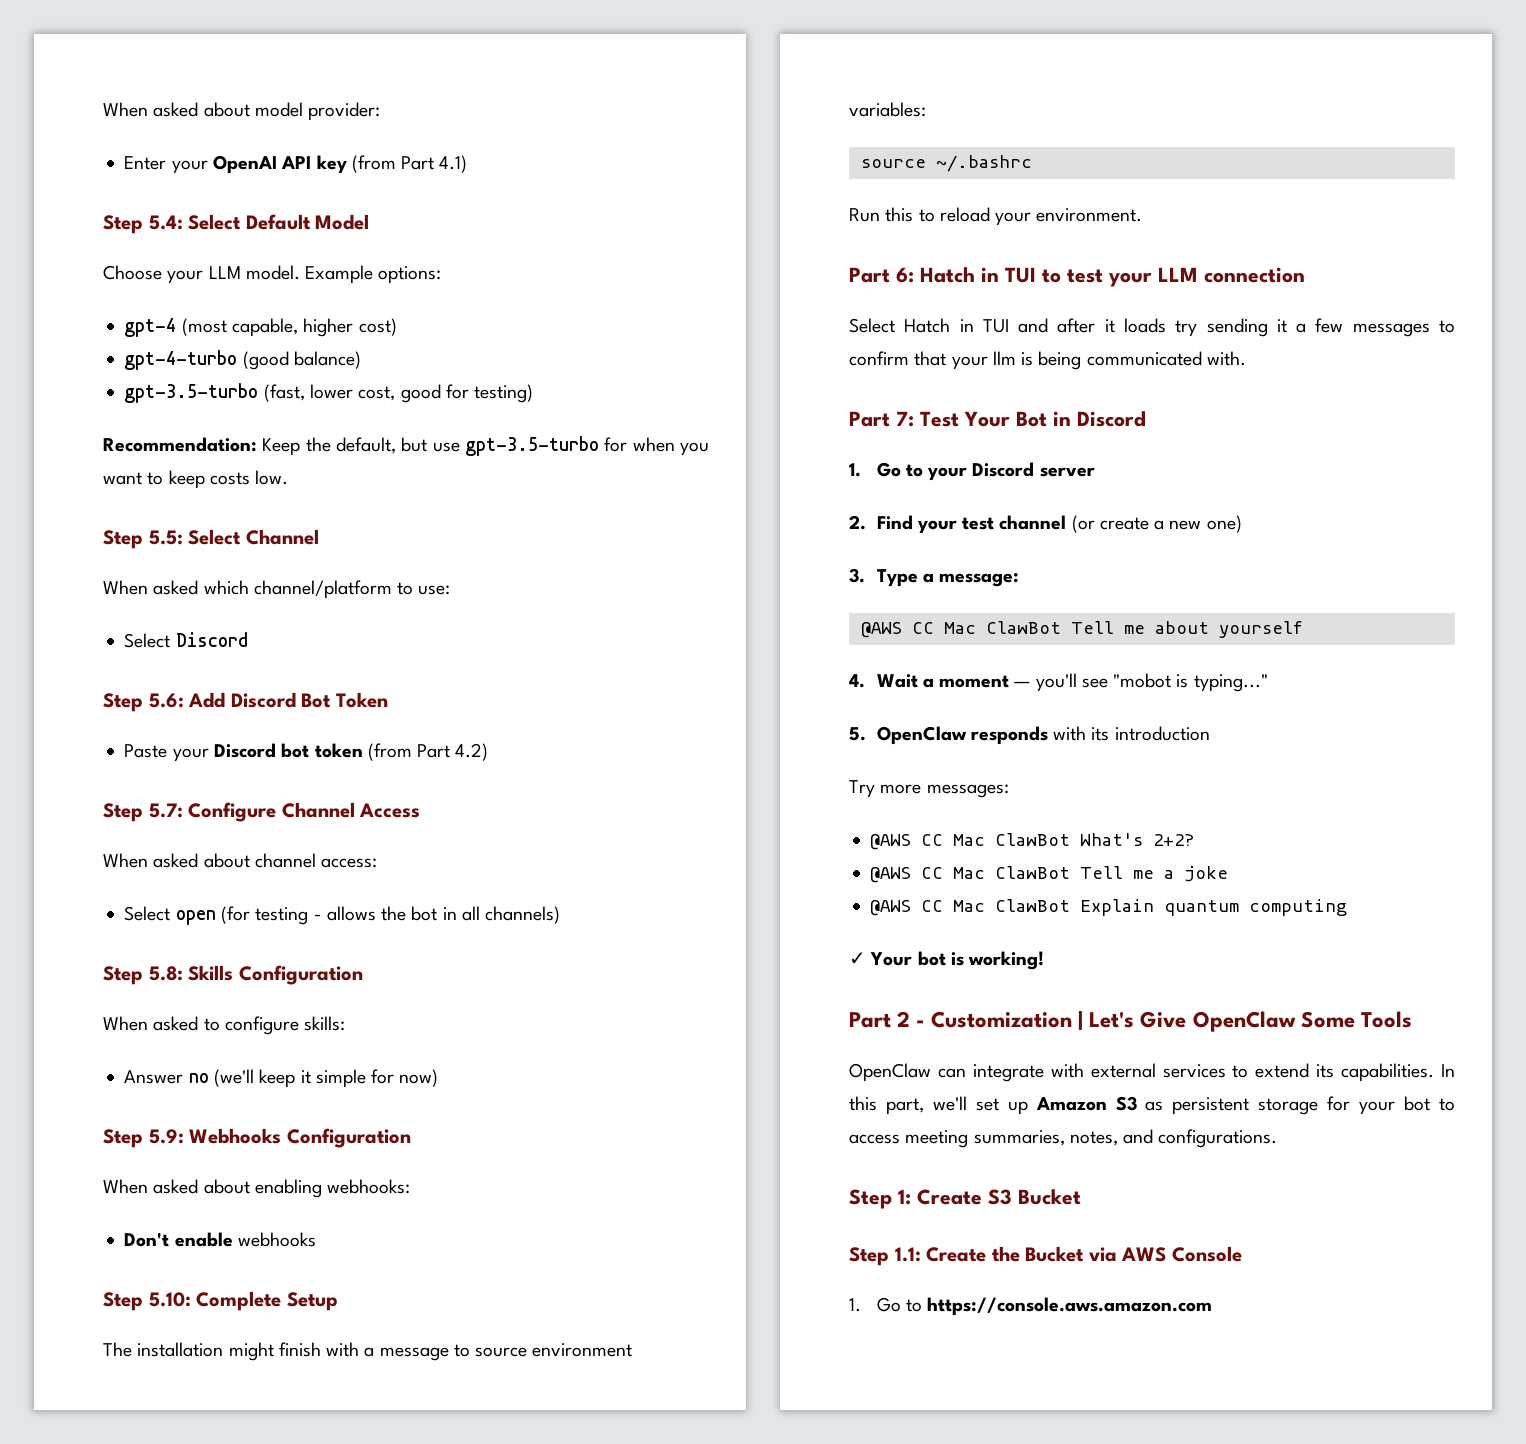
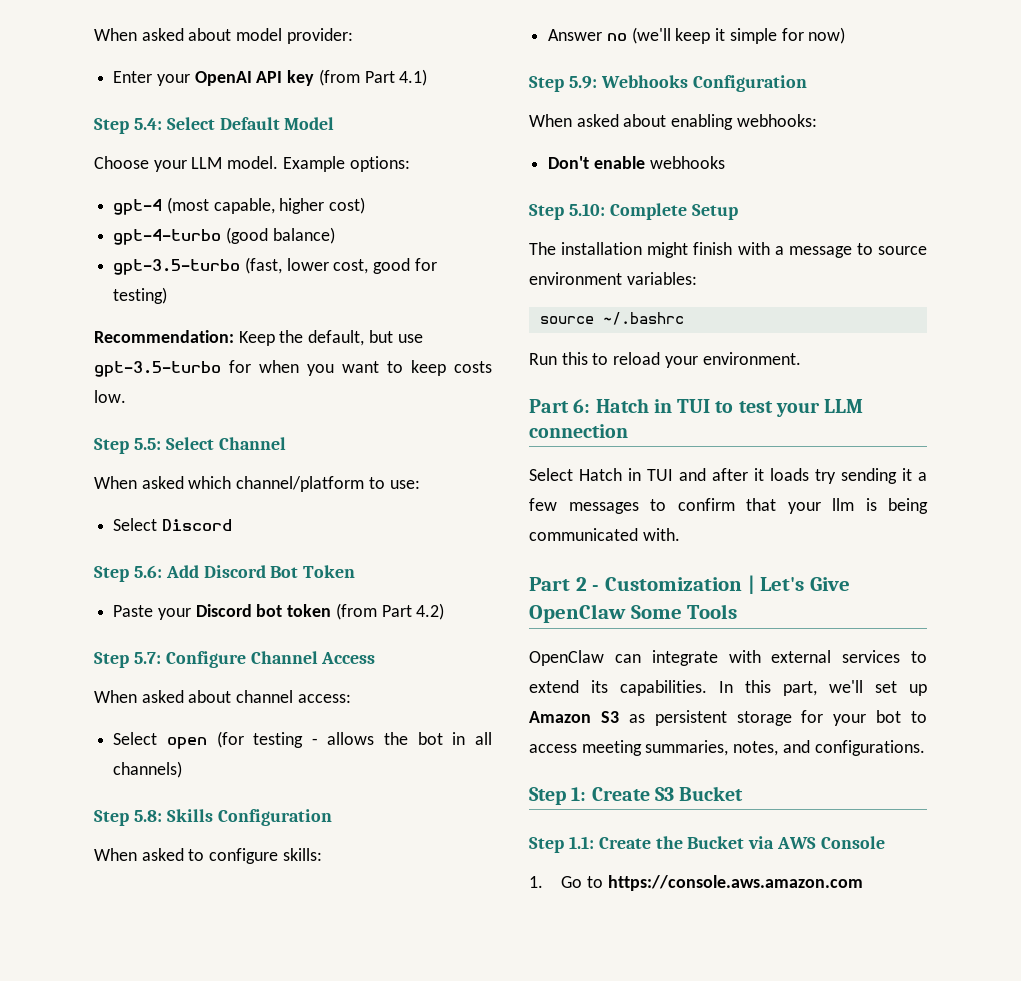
- Part 7: Test Your Bot in Discord
- 1. Go to your Discord server
- 2. Find your test channel (or create a new one)
- 3. Type a message:
- @AWS CC Mac ClawBot Tell me about yourself
- 4. Wait a moment — you'll see "mobot is typing..."
- 5. OpenClaw responds with its introduction
- Try more messages:
- @AWS CC Mac ClawBot What's 2+2?
- @AWS CC Mac ClawBot Tell me a joke
- @AWS CC Mac ClawBot Explain quantum computing
- ✓ Your bot is working!

